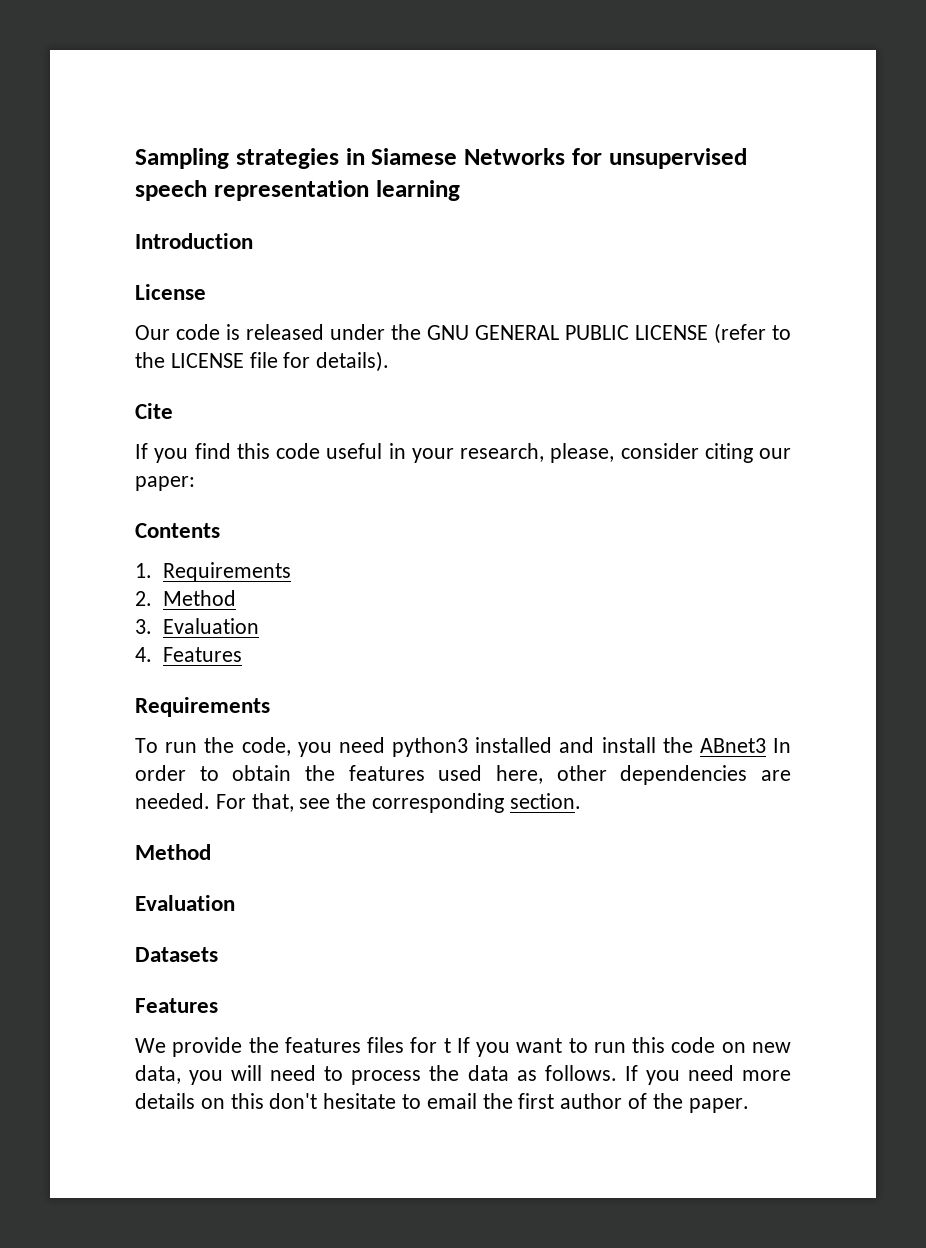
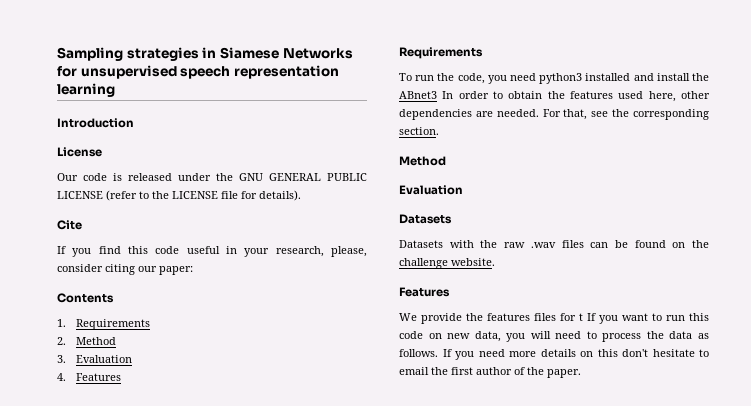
+ Datasets with the raw .wav files can be found on the challenge website.

